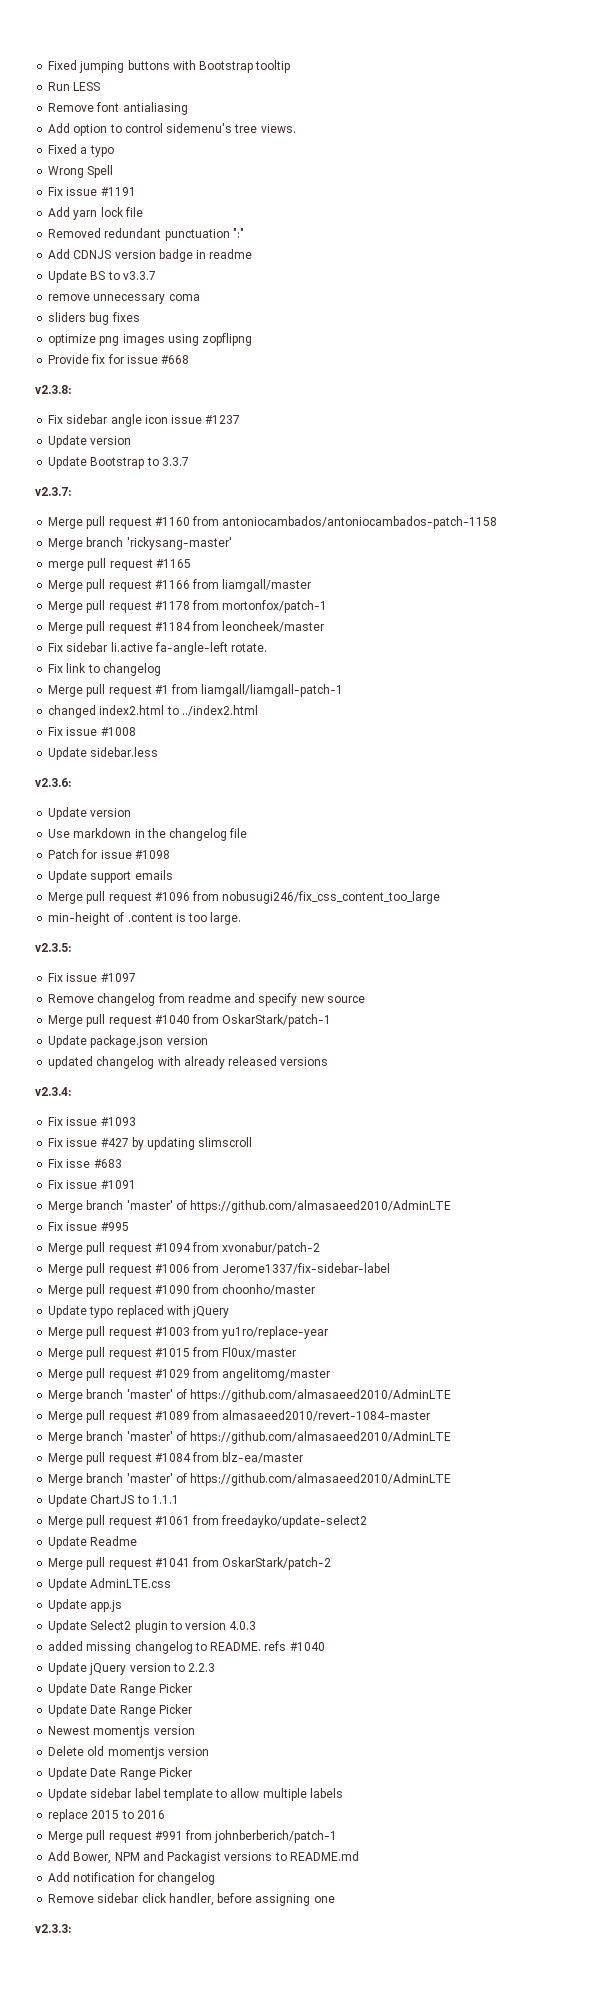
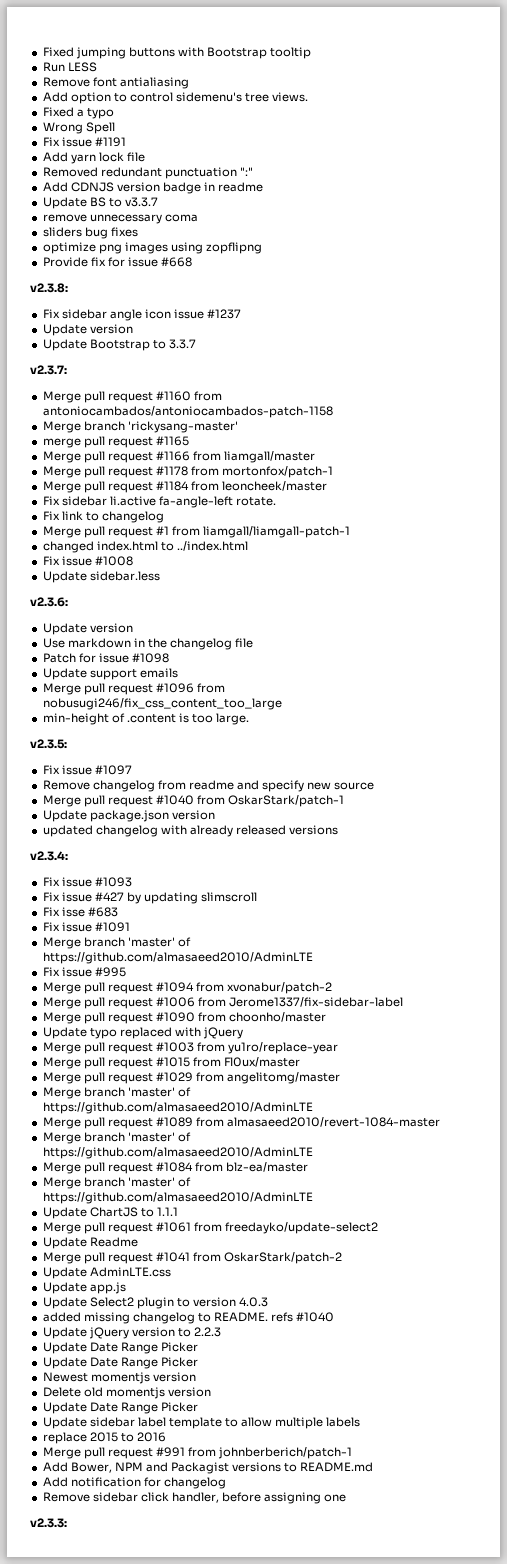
- changed index2.html to ../index2.html
+ changed index.html to ../index.html

